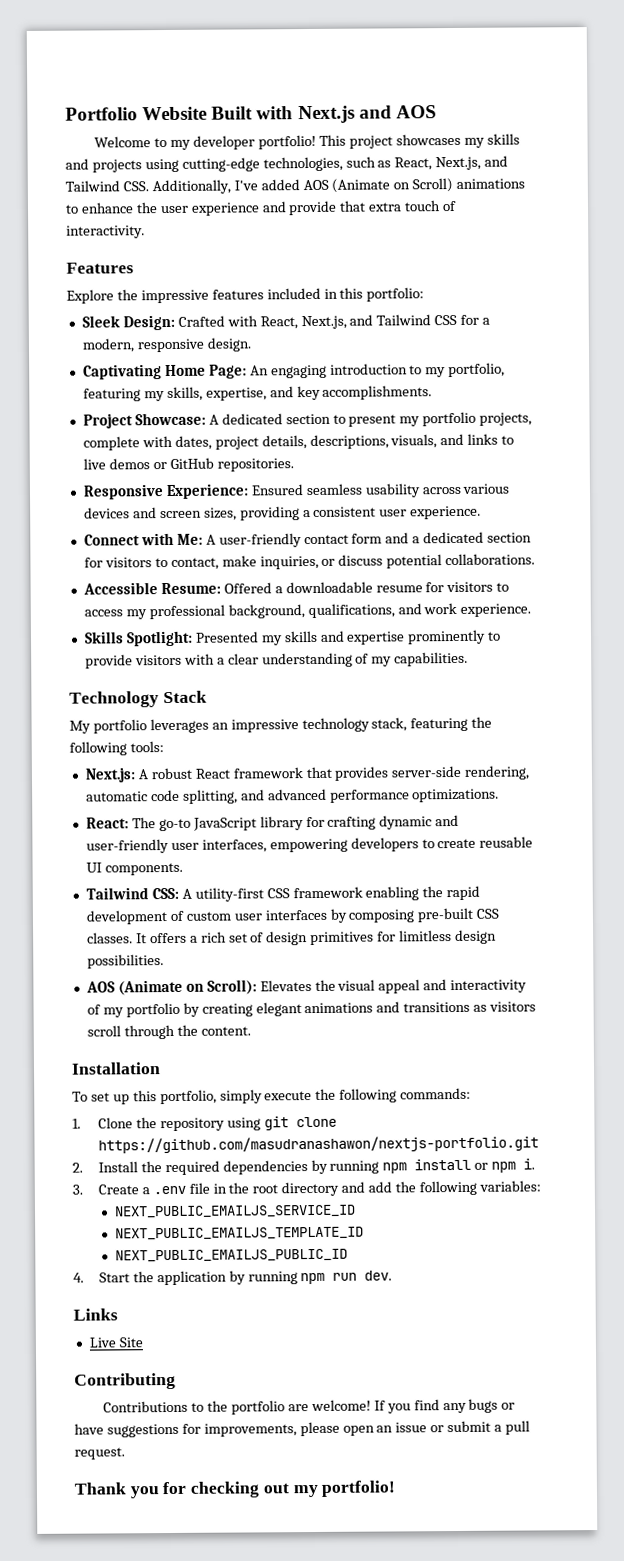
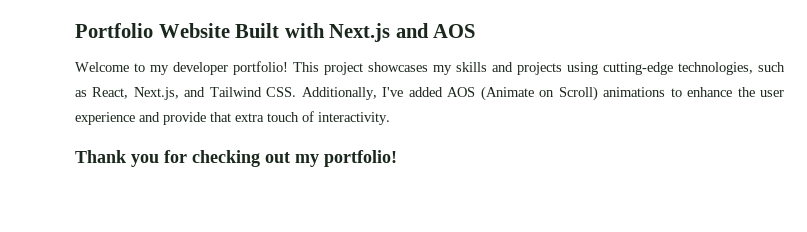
- Features
- Explore the impressive features included in this portfolio:
- Sleek Design: Crafted with React, Next.js, and Tailwind CSS for a modern, responsive design.
- Captivating Home Page: An engaging introduction to my portfolio, featuring my skills, expertise, and key accomplishments.
- Project Showcase: A dedicated section to present my portfolio projects, complete with dates, project details, descriptions, visuals, and links to live demos or GitHub repositories.
- Responsive Experience: Ensured seamless usability across various devices and screen sizes, providing a consistent user experience.
- Connect with Me: A user-friendly contact form and a dedicated section for visitors to contact, make inquiries, or discuss potential collaborations.
- Accessible Resume: Offered a downloadable resume for visitors to access my professional background, qualifications, and work experience.
- Skills Spotlight: Presented my skills and expertise prominently to provide visitors with a clear understanding of my capabilities.
- Technology Stack
- My portfolio leverages an impressive technology stack, featuring the following tools:
- Next.js: A robust React framework that provides server-side rendering, automatic code splitting, and advanced performance optimizations.
- React: The go-to JavaScript library for crafting dynamic and user-friendly user interfaces, empowering developers to create reusable UI components.
- Tailwind CSS: A utility-first CSS framework enabling the rapid development of custom user interfaces by composing pre-built CSS classes. It offers a rich set of design primitives for limitless design possibilities.
- AOS (Animate on Scroll): Elevates the visual appeal and interactivity of my portfolio by creating elegant animations and transitions as visitors scroll through the content.
- Installation
- To set up this portfolio, simply execute the following commands:
- 1. Clone the repository using git clone https://github.com/masudranashawon/nextjs-portfolio.git
- 2. Install the required dependencies by running npm install or npm i.
- 3. Create a .env file in the root directory and add the following variables:
- NEXT_PUBLIC_EMAILJS_SERVICE_ID
- NEXT_PUBLIC_EMAILJS_TEMPLATE_ID
- NEXT_PUBLIC_EMAILJS_PUBLIC_ID
- 4. Start the application by running npm run dev.
- Links
- Live Site
- Contributing
- Contributions to the portfolio are welcome! If you find any bugs or have suggestions for improvements, please open an issue or submit a pull request.

